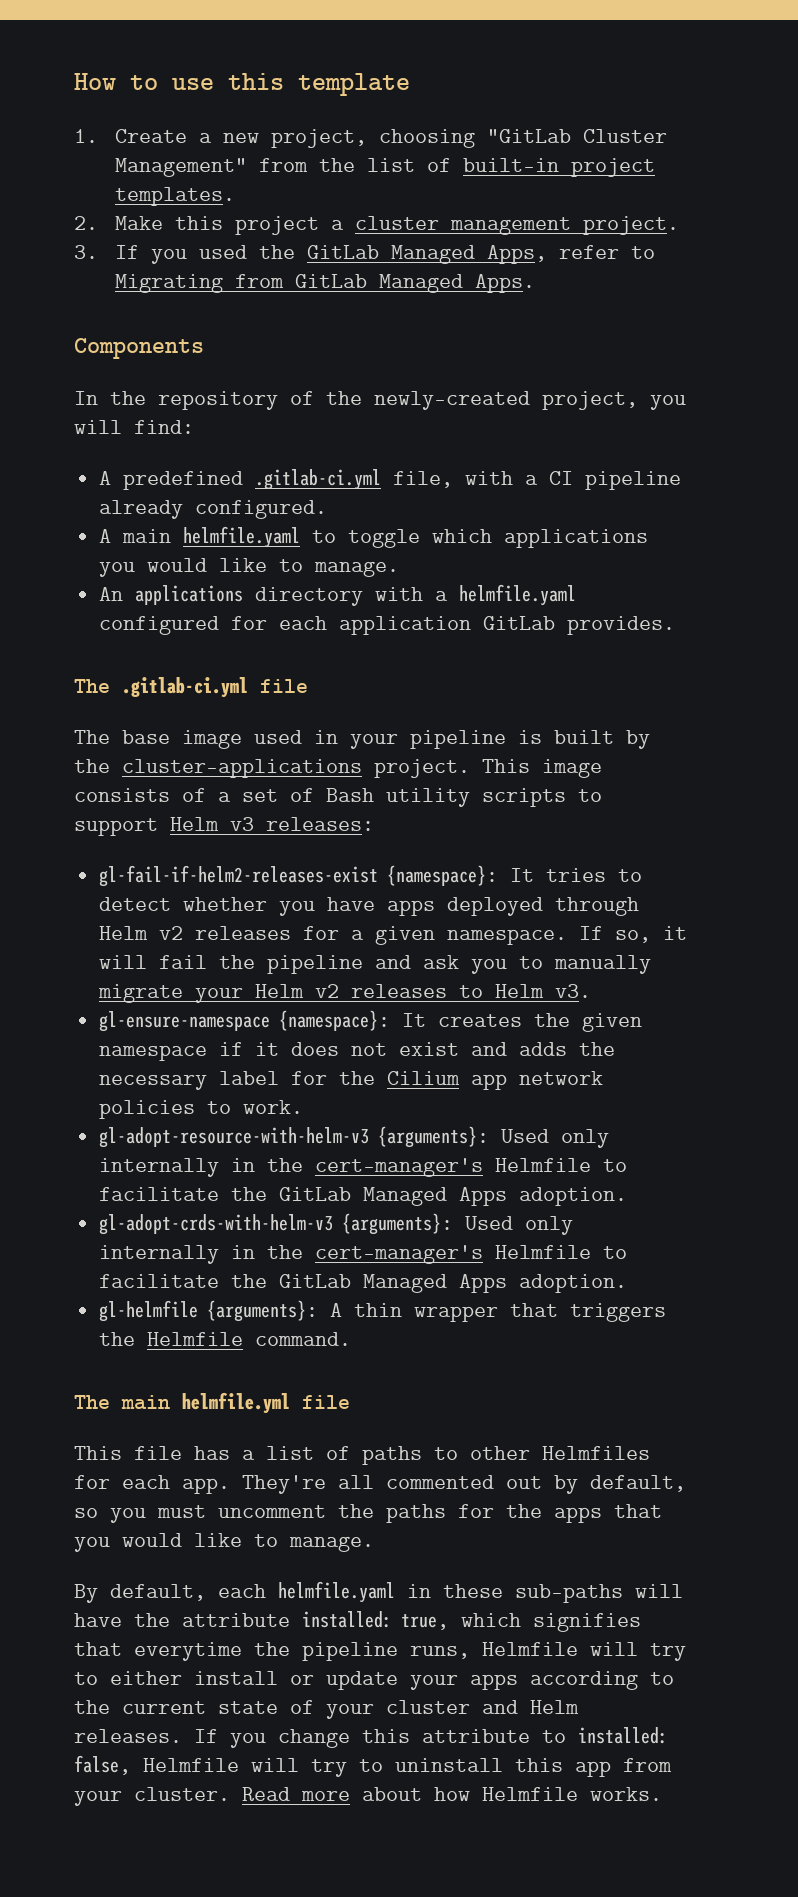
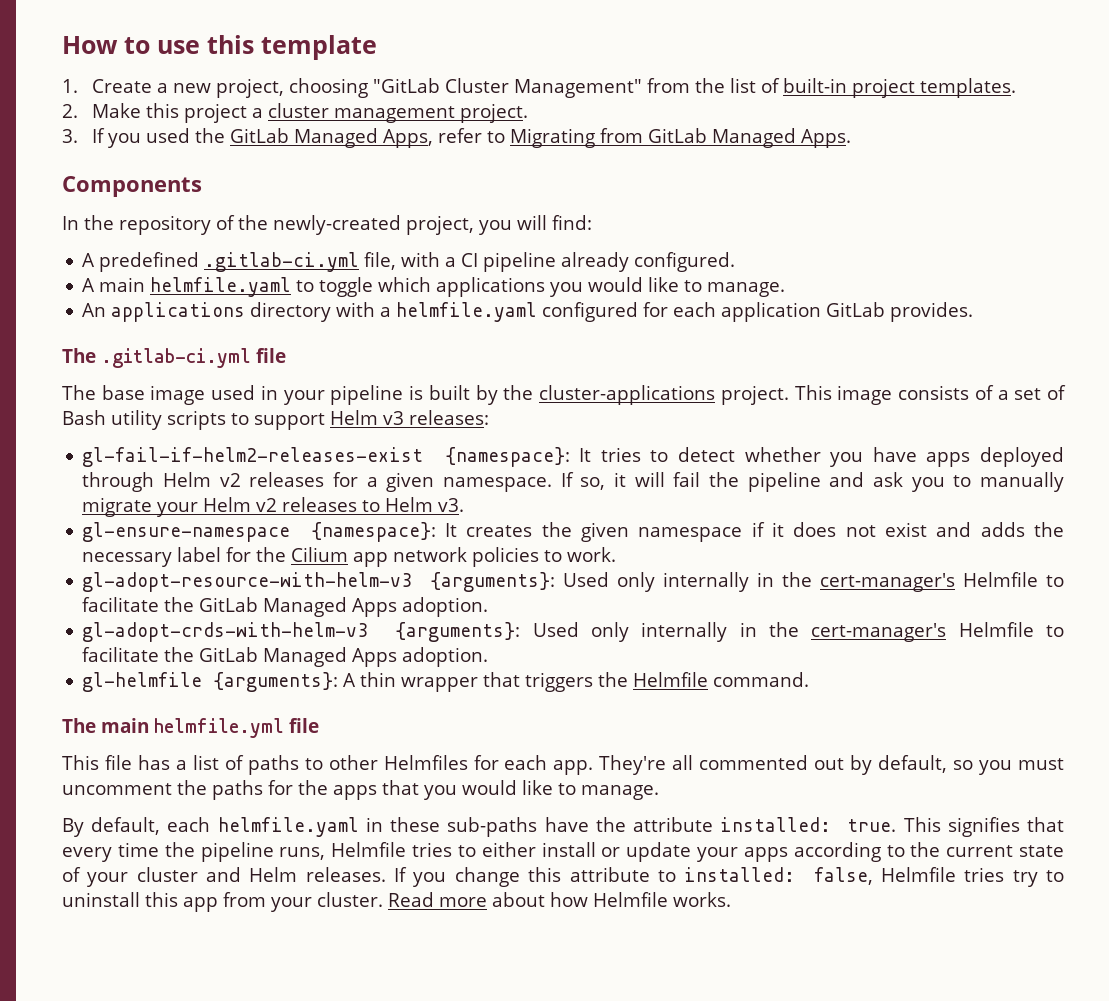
- By default, each helmfile.yaml in these sub-paths will have the attribute installed: true, which signifies that everytime the pipeline runs, Helmfile will try to either install or update your apps according to the current state of your cluster and Helm releases.
+ By default, each helmfile.yaml in these sub-paths have the attribute installed: true. This signifies that every time the pipeline runs, Helmfile tries to either install or update your apps according to the current state of your cluster and Helm releases.
- If you change this attribute to installed: false, Helmfile will try to uninstall this app from your cluster.
+ If you change this attribute to installed: false, Helmfile tries try to uninstall this app from your cluster.

